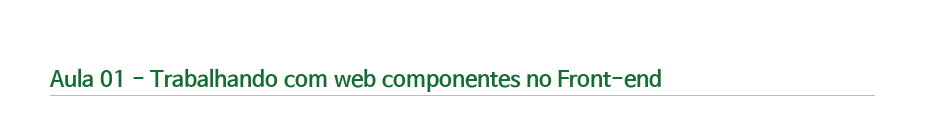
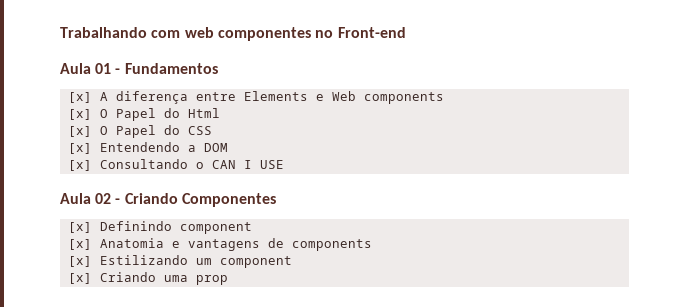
- Aula 01 - Trabalhando com web componentes no Front-end
+ Trabalhando com web componentes no Front-end
+ Aula 01 - Fundamentos
+ [x] A diferença entre Elements e Web components
+ [x] O Papel do Html
+ [x] O Papel do CSS
+ [x] Entendendo a DOM
+ [x] Consultando o CAN I USE
+ Aula 02 - Criando Componentes
+ [x] Definindo component
+ [x] Anatomia e vantagens de components
+ [x] Estilizando um component
+ [x] Criando uma prop

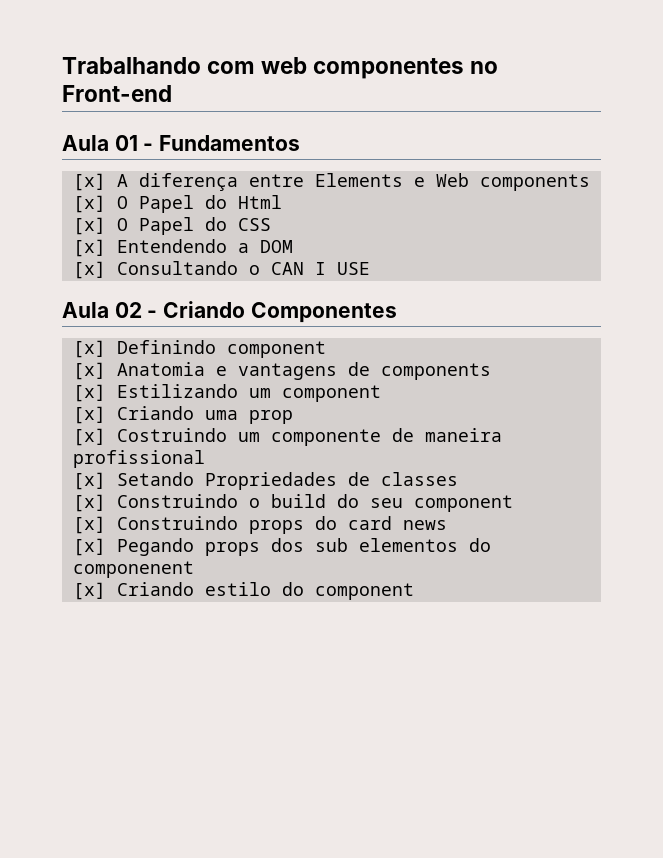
+ [x] Costruindo um componente de maneira profissional
+ [x] Setando Propriedades de classes
+ [x] Construindo o build do seu component
+ [x] Construindo props do card news
+ [x] Pegando props dos sub elementos do componenent
+ [x] Criando estilo do component

